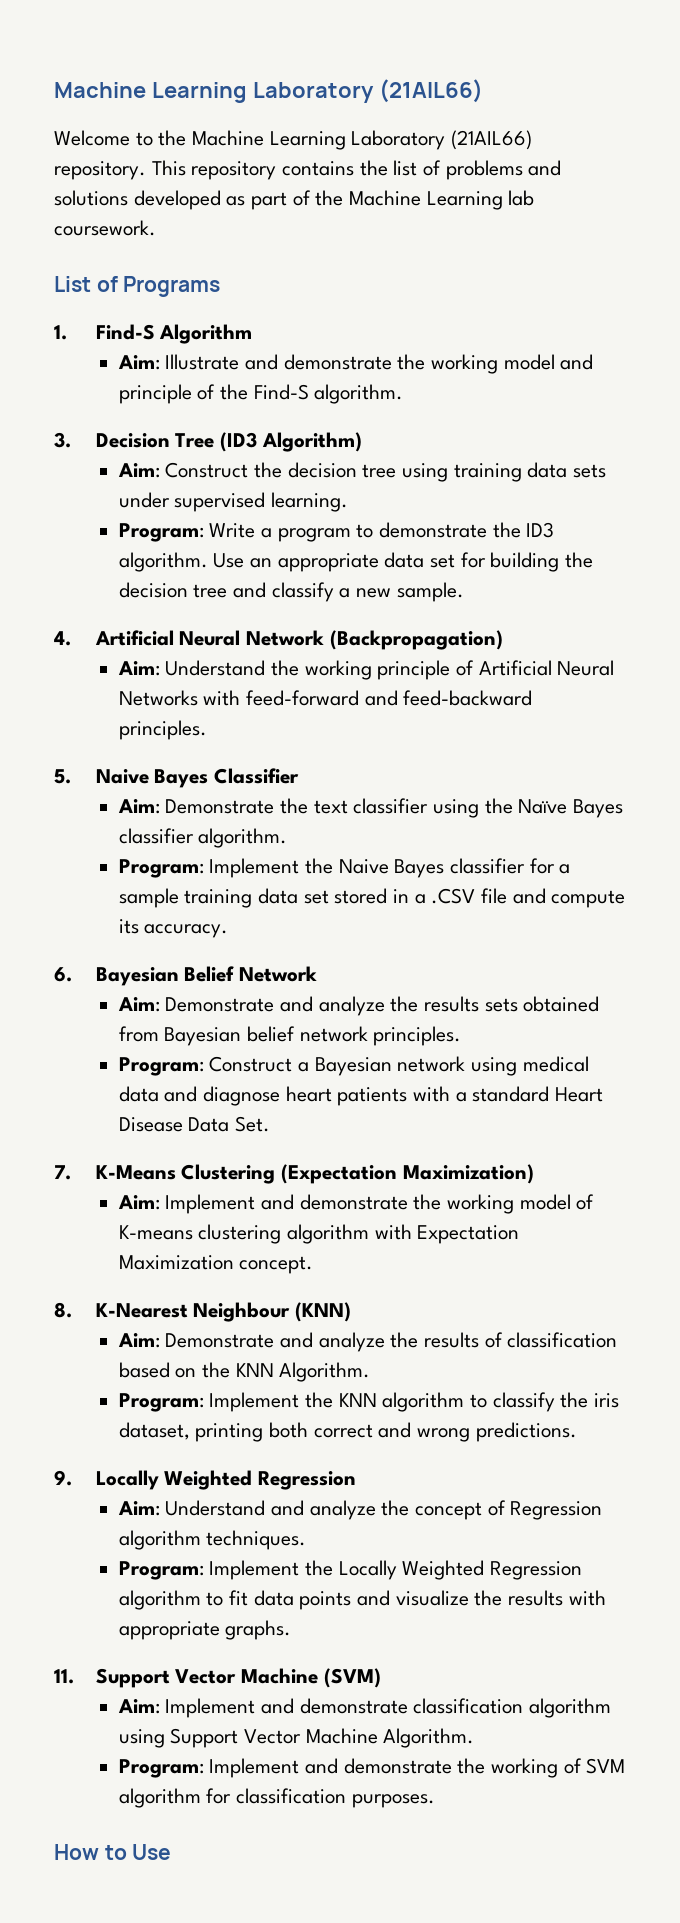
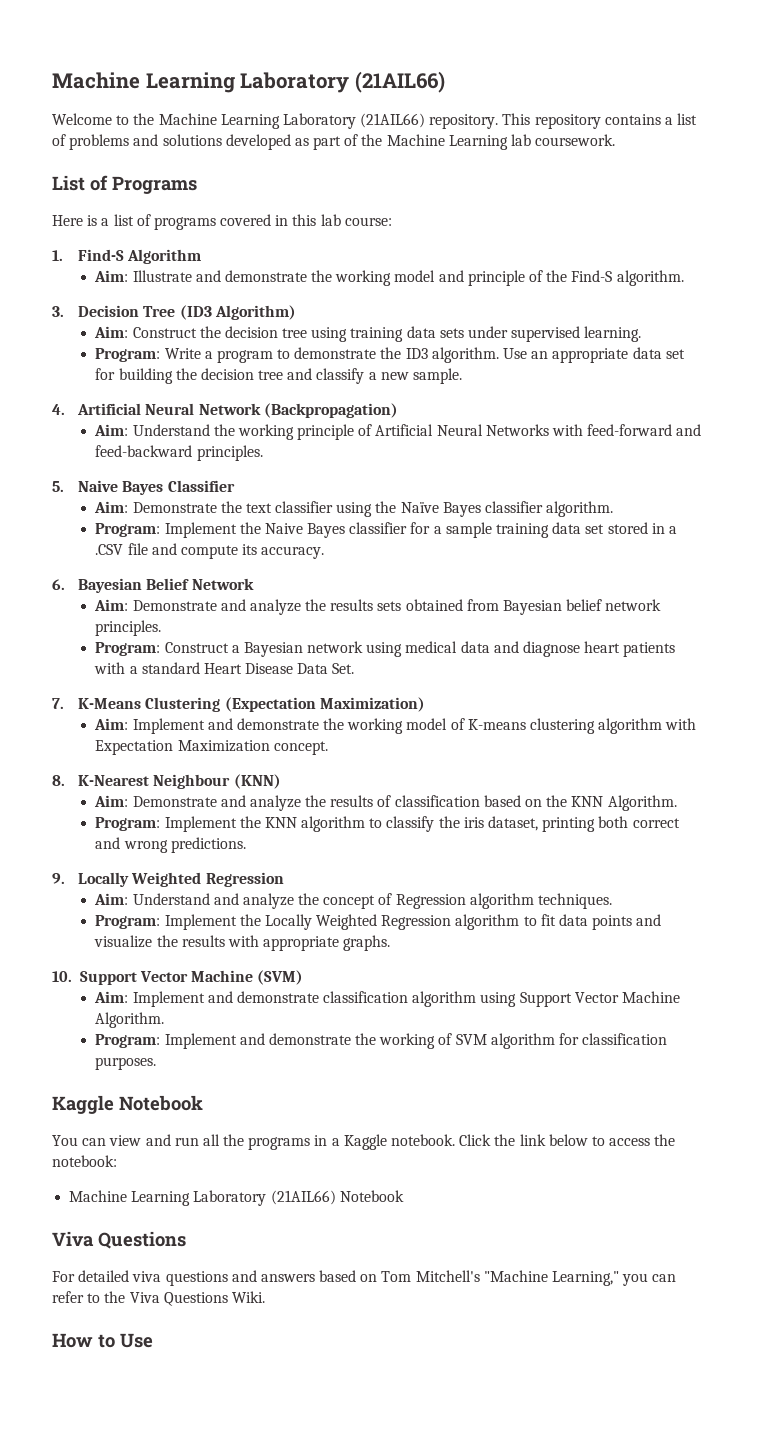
- This repository contains the list of problems and solutions developed as part of the Machine Learning lab coursework.
+ This repository contains a list of problems and solutions developed as part of the Machine Learning lab coursework.
+ Here is a list of programs covered in this lab course:
- 11. Support Vector Machine (SVM)
+ 10. Support Vector Machine (SVM)
+ Kaggle Notebook
+ You can view and run all the programs in a Kaggle notebook. Click the link below to access the notebook:
+ Machine Learning Laboratory (21AIL66) Notebook
+ Viva Questions
+ For detailed viva questions and answers based on Tom Mitchell's "Machine Learning," you can refer to the Viva Questions Wiki.

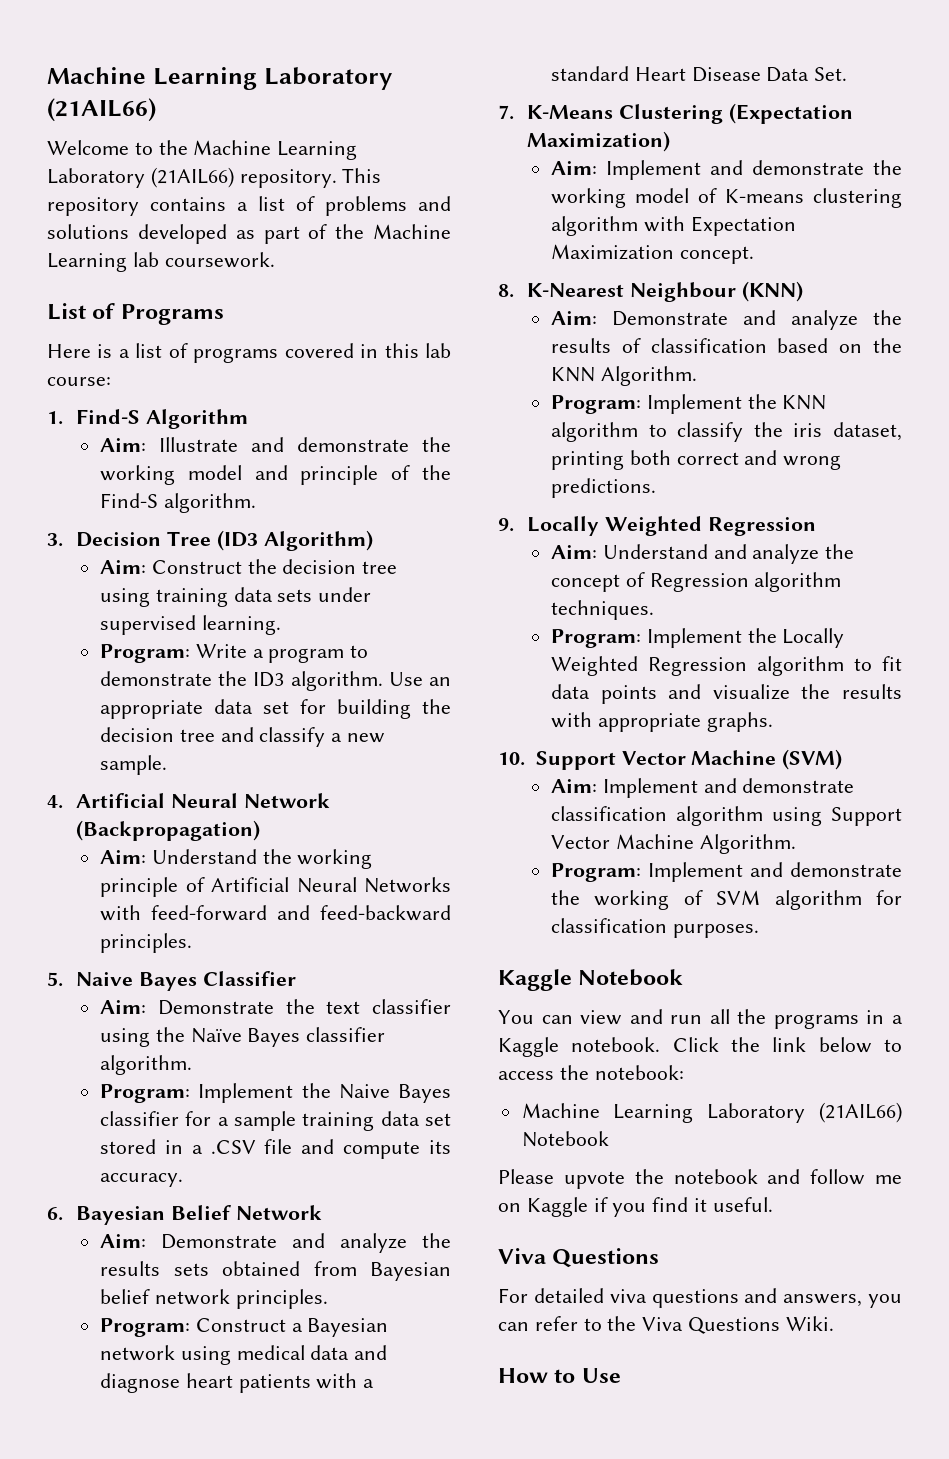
+ Please upvote the notebook and follow me on Kaggle if you find it useful.
- For detailed viva questions and answers based on Tom Mitchell's "Machine Learning," you can refer to the Viva Questions Wiki.
+ For detailed viva questions and answers, you can refer to the Viva Questions Wiki.

